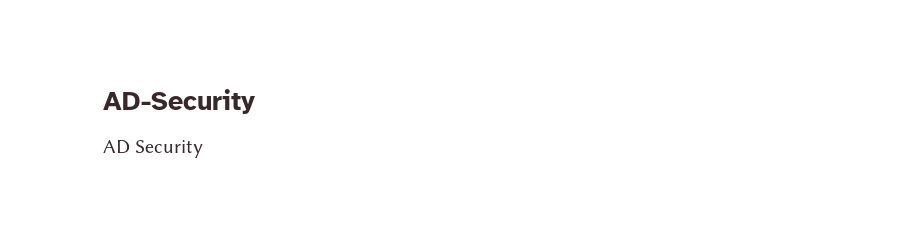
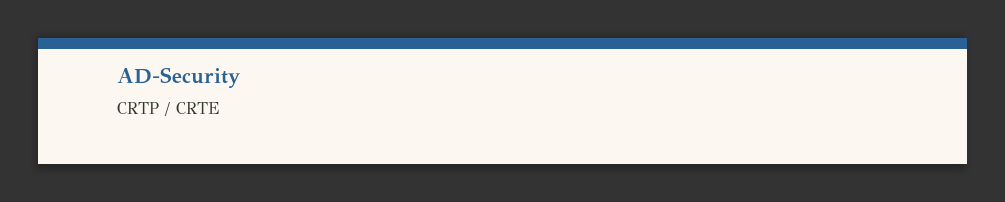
- AD Security
+ CRTP / CRTE

